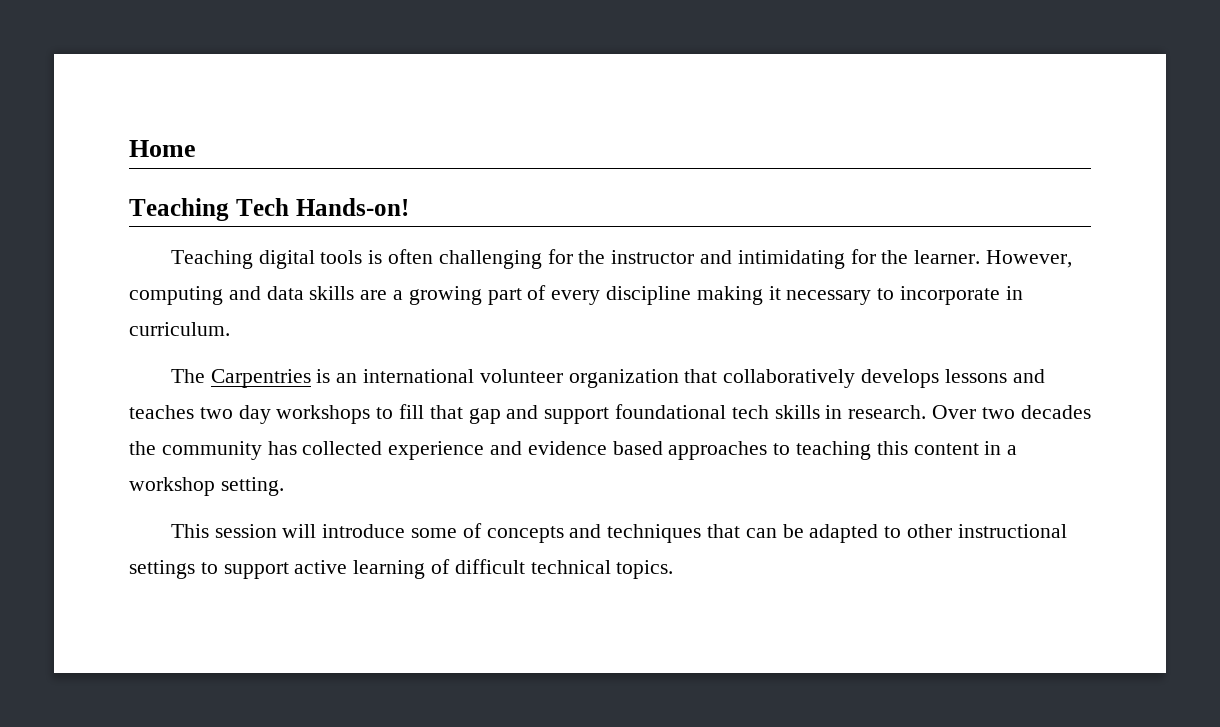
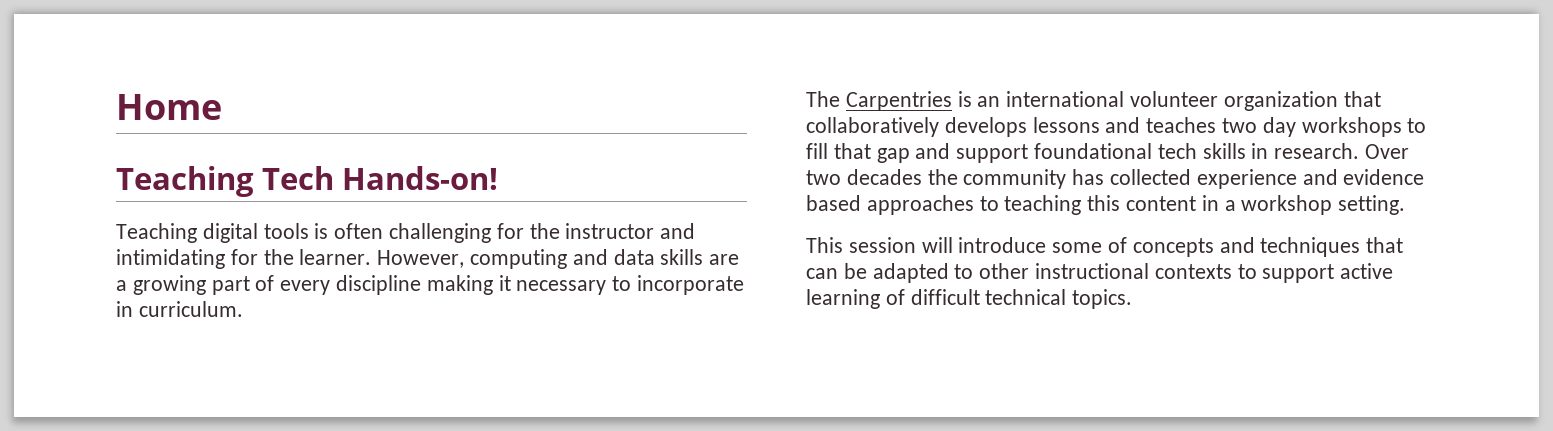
- This session will introduce some of concepts and techniques that can be adapted to other instructional settings to support active learning of difficult technical topics.
+ This session will introduce some of concepts and techniques that can be adapted to other instructional contexts to support active learning of difficult technical topics.

